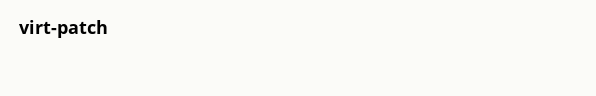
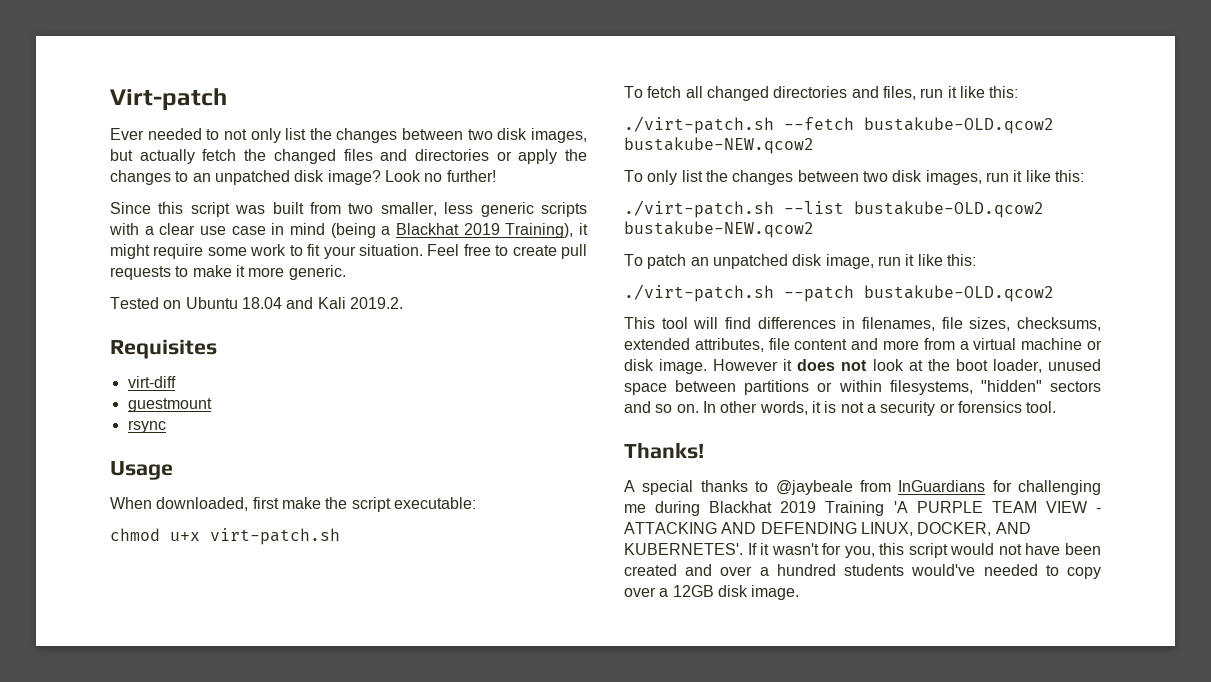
- virt-patch
+ Virt-patch
+ Ever needed to not only list the changes between two disk images, but actually fetch the changed files and directories or apply the changes to an unpatched disk image? Look no further!
+ Since this script was built from two smaller, less generic scripts with a clear use case in mind (being a Blackhat 2019 Training), it might require some work to fit your situation. Feel free to create pull requests to make it more generic.
+ Tested on Ubuntu 18.04 and Kali 2019.2.
+ Requisites
+ virt-diff
+ guestmount
+ rsync
+ Usage
+ When downloaded, first make the script executable:
+ chmod u+x virt-patch.sh
+ To fetch all changed directories and files, run it like this:
+ ./virt-patch.sh --fetch bustakube-OLD.qcow2 bustakube-NEW.qcow2
+ To only list the changes between two disk images, run it like this:
+ ./virt-patch.sh --list bustakube-OLD.qcow2 bustakube-NEW.qcow2
+ To patch an unpatched disk image, run it like this:
+ ./virt-patch.sh --patch bustakube-OLD.qcow2
+ This tool will find differences in filenames, file sizes, checksums, extended attributes, file content and more from a virtual machine or disk image. However it does not look at the boot loader, unused space between partitions or within filesystems, "hidden" sectors and so on. In other words, it is not a security or forensics tool.
+ Thanks!
+ A special thanks to @jaybeale from InGuardians for challenging me during Blackhat 2019 Training 'A PURPLE TEAM VIEW - ATTACKING AND DEFENDING LINUX, DOCKER, AND KUBERNETES'. If it wasn't for you, this script would not have been created and over a hundred students would've needed to copy over a 12GB disk image.

